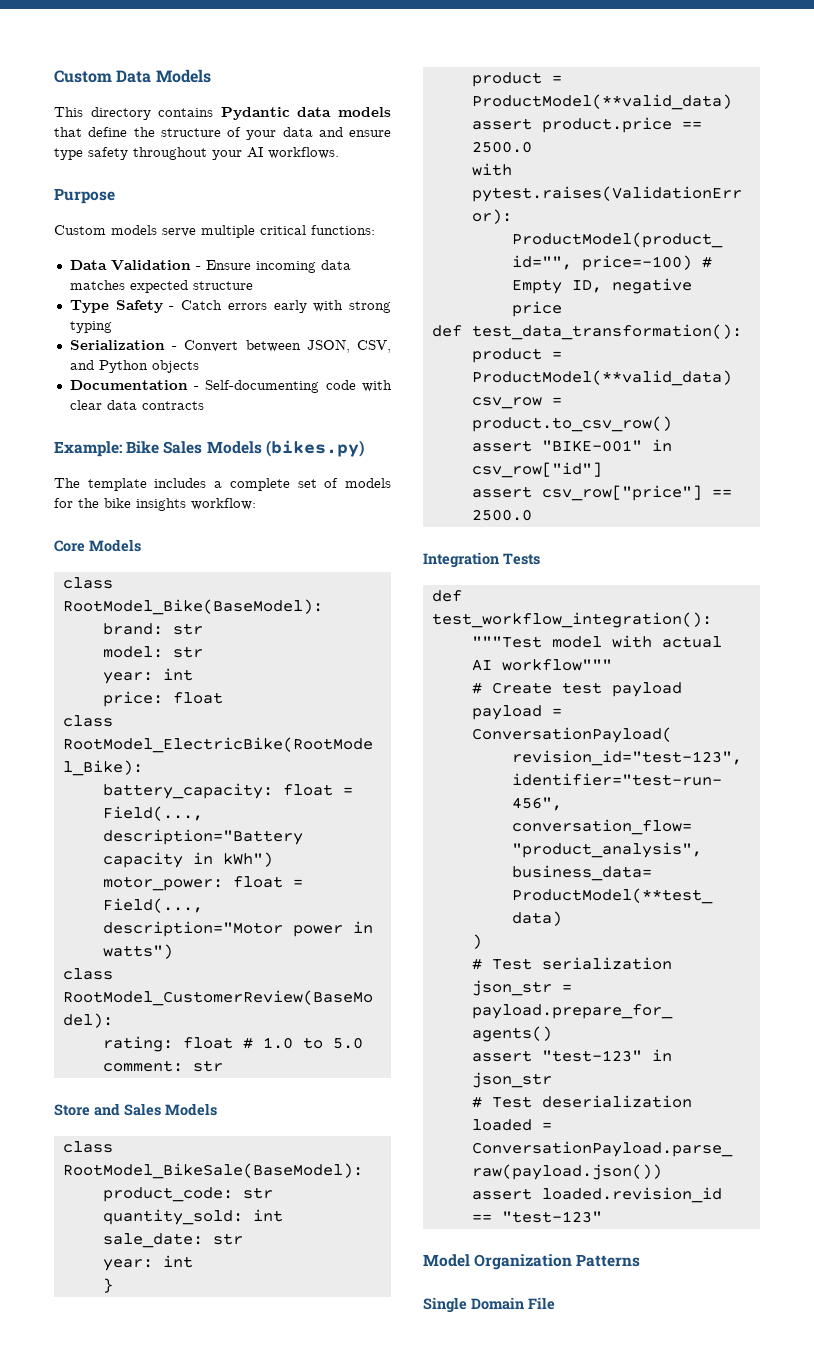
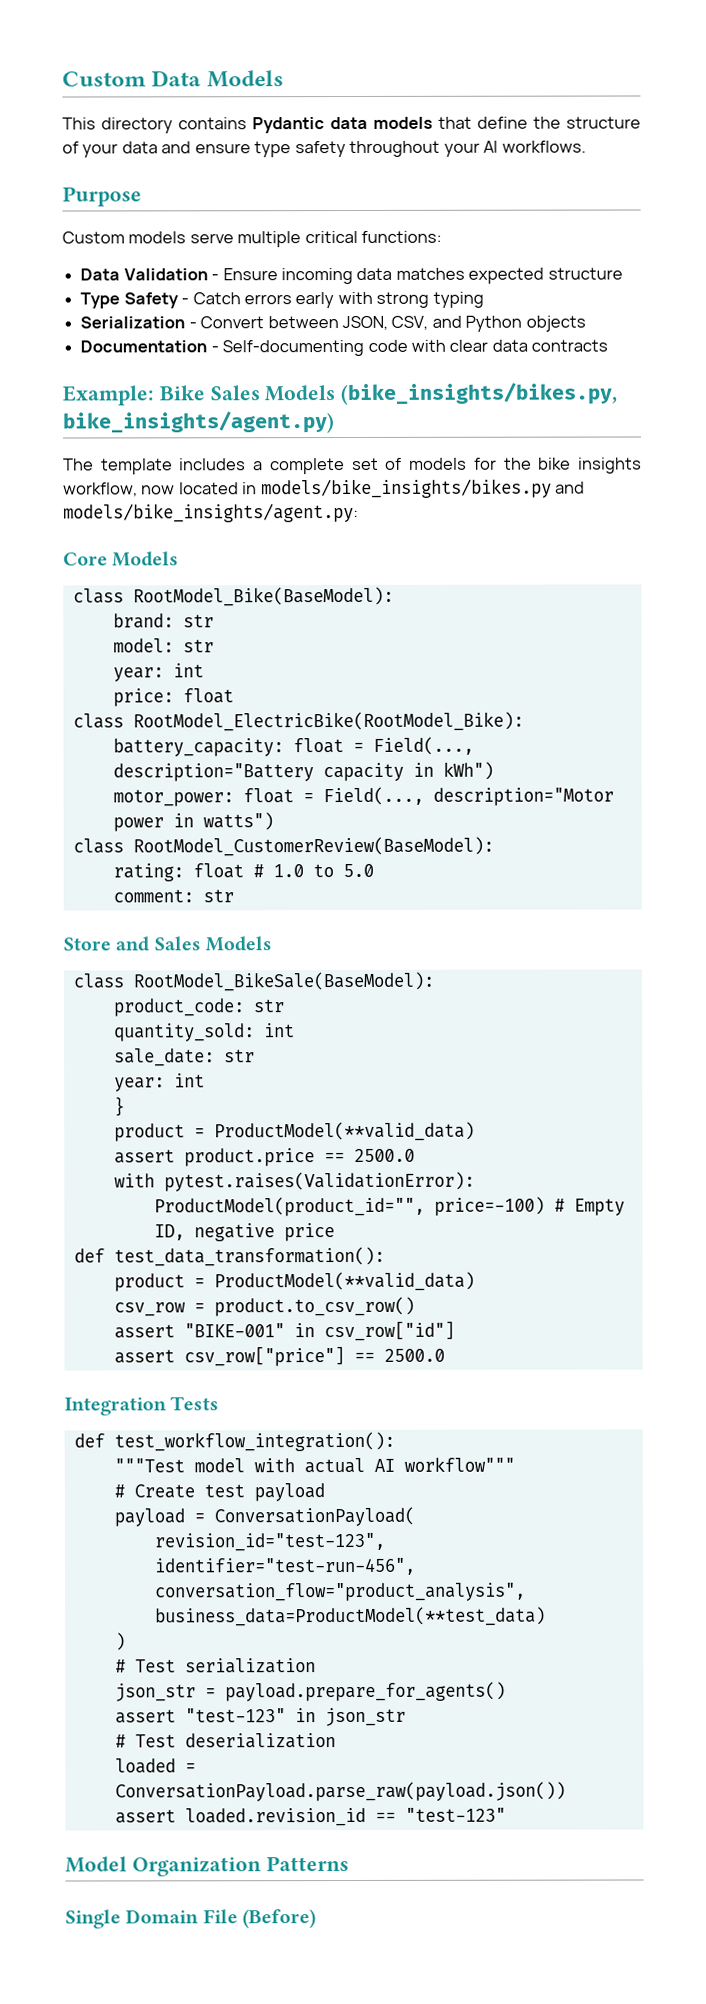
- Example: Bike Sales Models (bikes.py)
+ Example: Bike Sales Models (bike_insights/bikes.py, bike_insights/agent.py)
- The template includes a complete set of models for the bike insights workflow:
+ The template includes a complete set of models for the bike insights workflow, now located in models/bike_insights/bikes.py and models/bike_insights/agent.py:
- Single Domain File
+ Single Domain File (Before)

